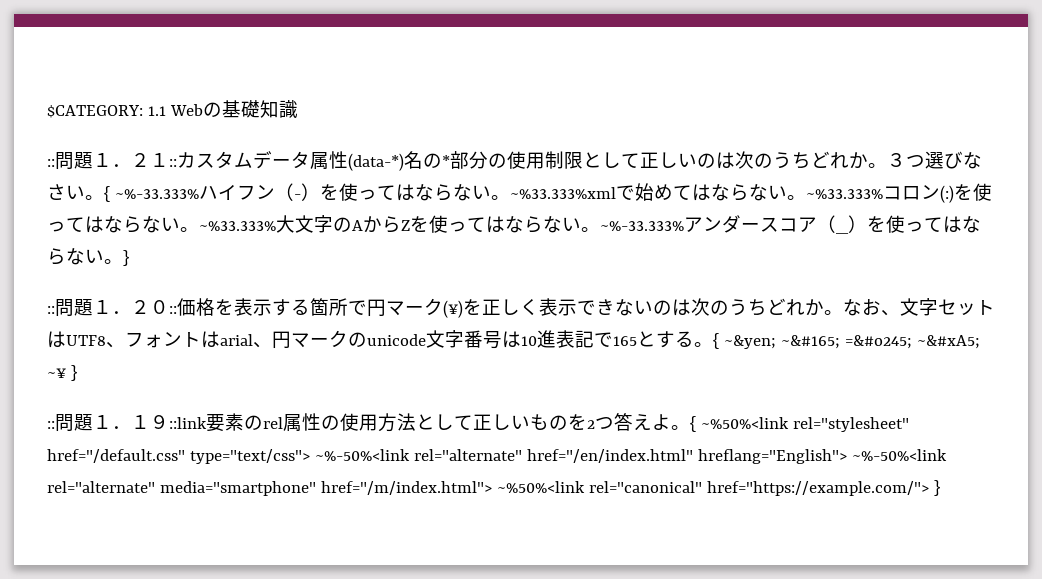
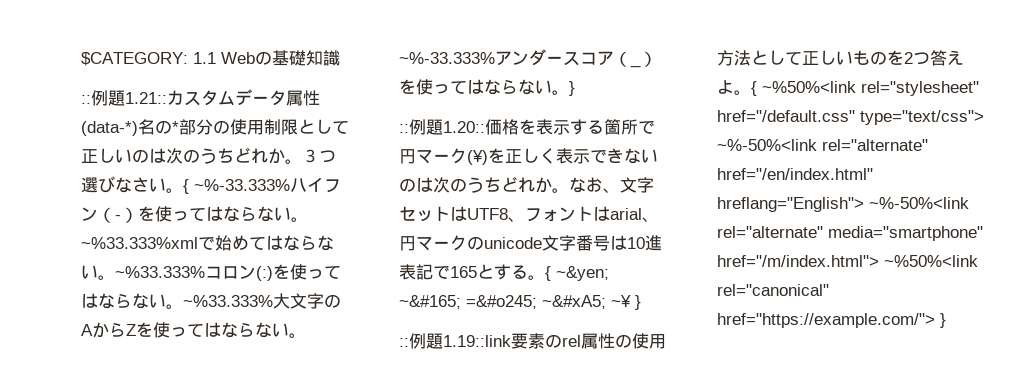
- ::問題１．２１::カスタムデータ属性(data-*)名の*部分の使用制限として正しいのは次のうちどれか。
+ ::例題1.21::カスタムデータ属性(data-*)名の*部分の使用制限として正しいのは次のうちどれか。
- ::問題１．２０::価格を表示する箇所で円マーク(¥)を正しく表示できないのは次のうちどれか。
+ ::例題1.20::価格を表示する箇所で円マーク(¥)を正しく表示できないのは次のうちどれか。
- ::問題１．１９::link要素のrel属性の使用方法として正しいものを2つ答えよ。
+ ::例題1.19::link要素のrel属性の使用方法として正しいものを2つ答えよ。

